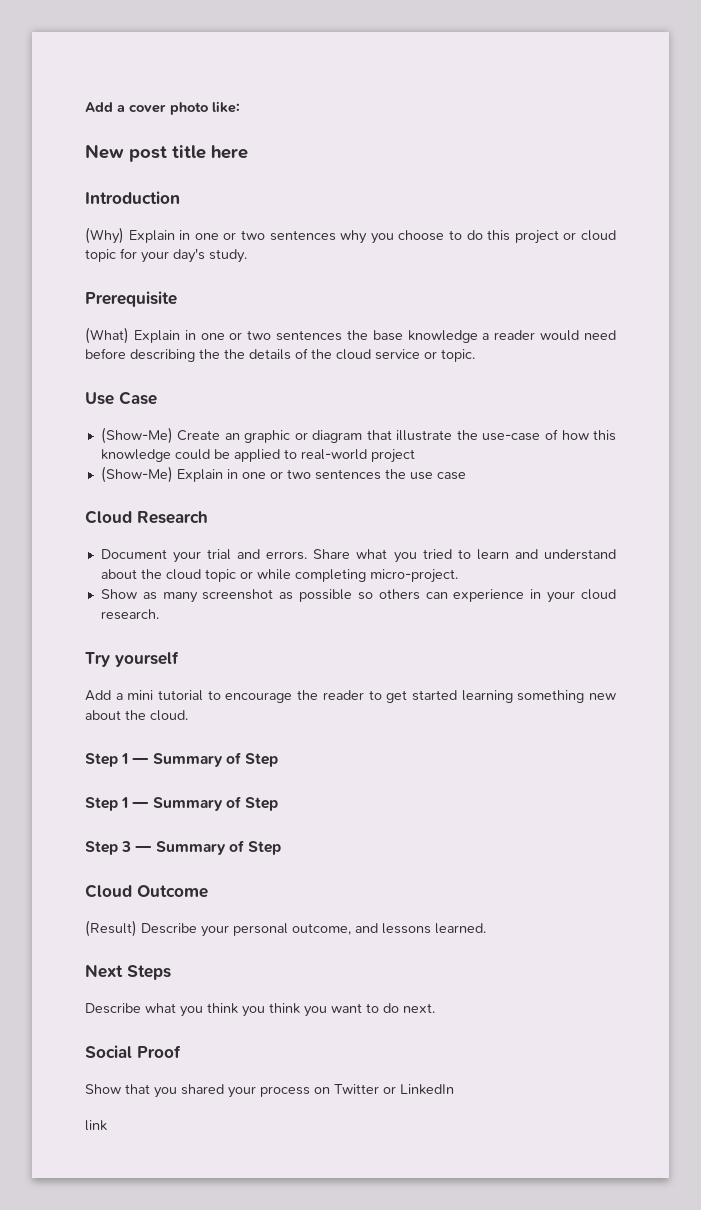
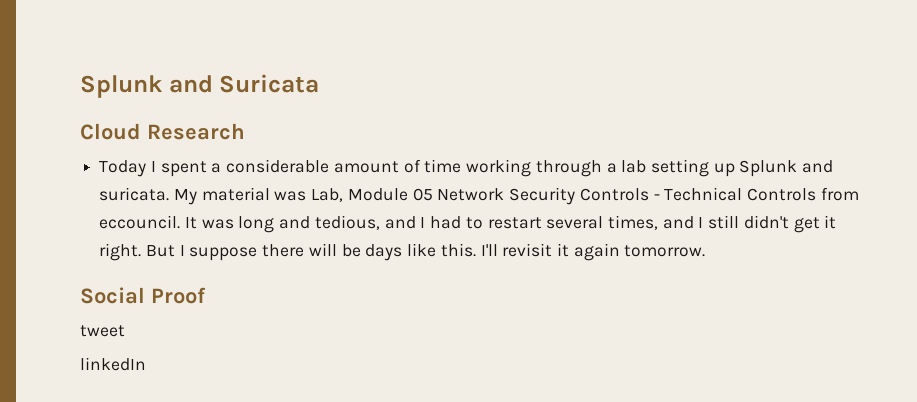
- Add a cover photo like:
- New post title here
- Introduction
- (Why) Explain in one or two sentences why you choose to do this project or cloud topic for your day's study.
- Prerequisite
- (What) Explain in one or two sentences the base knowledge a reader would need before describing the the details of the cloud service or topic.
- Use Case
- (Show-Me) Create an graphic or diagram that illustrate the use-case of how this knowledge could be applied to real-world project
- (Show-Me) Explain in one or two sentences the use case
+ Splunk and Suricata
  Cloud Research
- Document your trial and errors. Share what you tried to learn and understand about the cloud topic or while completing micro-project.
- Show as many screenshot as possible so others can experience in your cloud research.
- Try yourself
- Add a mini tutorial to encourage the reader to get started learning something new about the cloud.
- Step 1 — Summary of Step
- Step 1 — Summary of Step
- Step 3 — Summary of Step
- Cloud Outcome
- (Result) Describe your personal outcome, and lessons learned.
- Next Steps
- Describe what you think you think you want to do next.
+ Today I spent a considerable amount of time working through a lab setting up Splunk and suricata. My material was Lab, Module 05 Network Security Controls - Technical Controls from eccouncil. It was long and tedious, and I had to restart several times, and I still didn't get it right. But I suppose there will be days like this. I'll revisit it again tomorrow.
  Social Proof
- Show that you shared your process on Twitter or LinkedIn
- link
+ tweet
+ linkedIn

